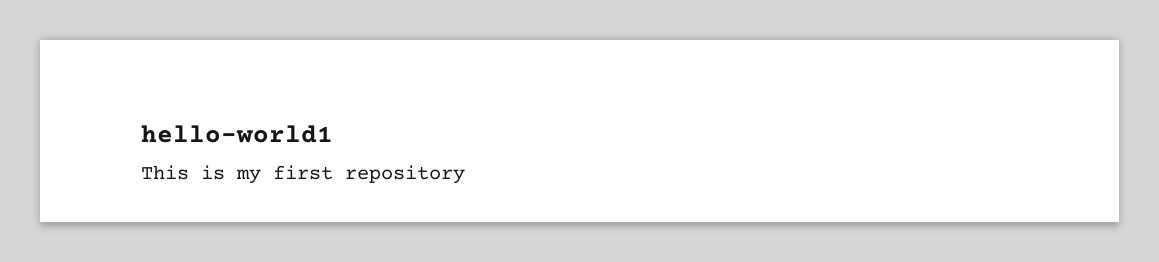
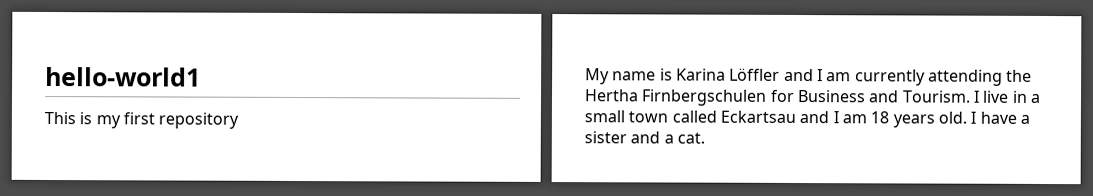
+ My name is Karina Löffler and I am currently attending the Hertha Firnbergschulen for Business and Tourism. I live in a small town called Eckartsau and I am 18 years old. I have a sister and a cat.

